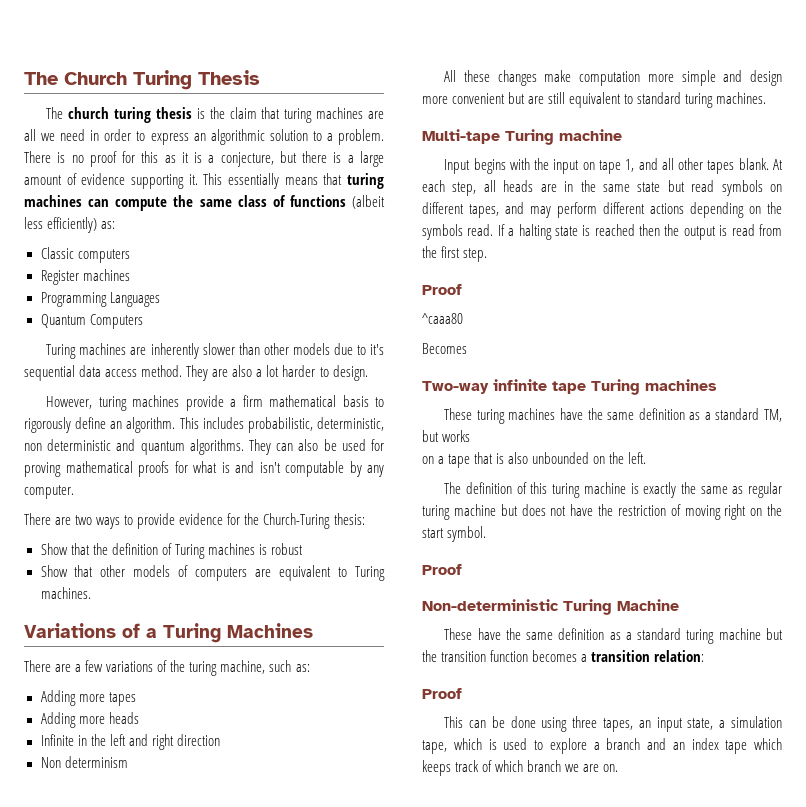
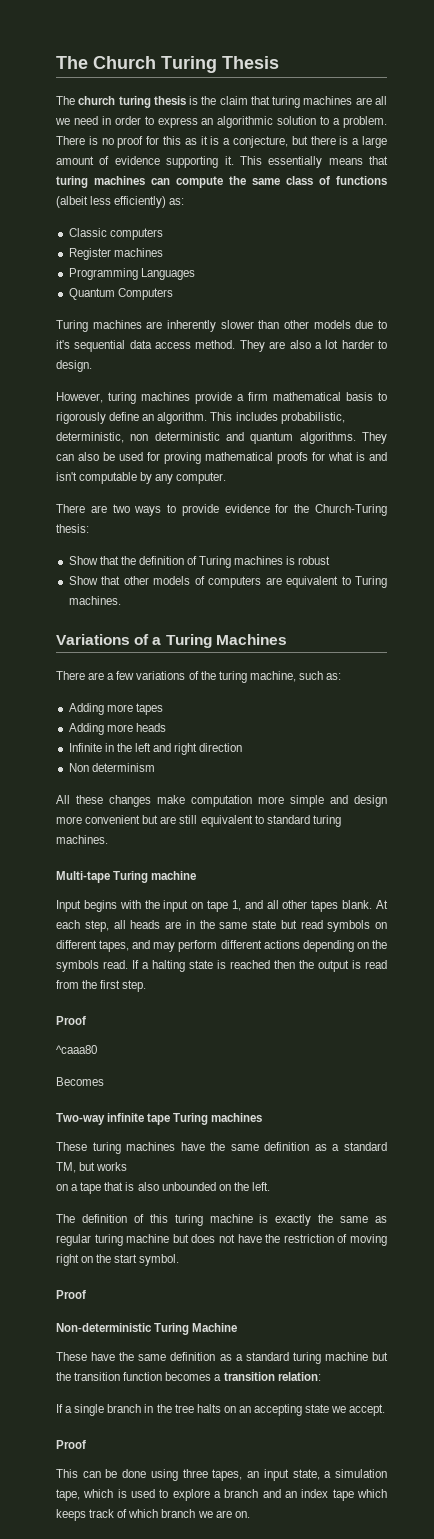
+ If a single branch in the tree halts on an accepting state we accept.

